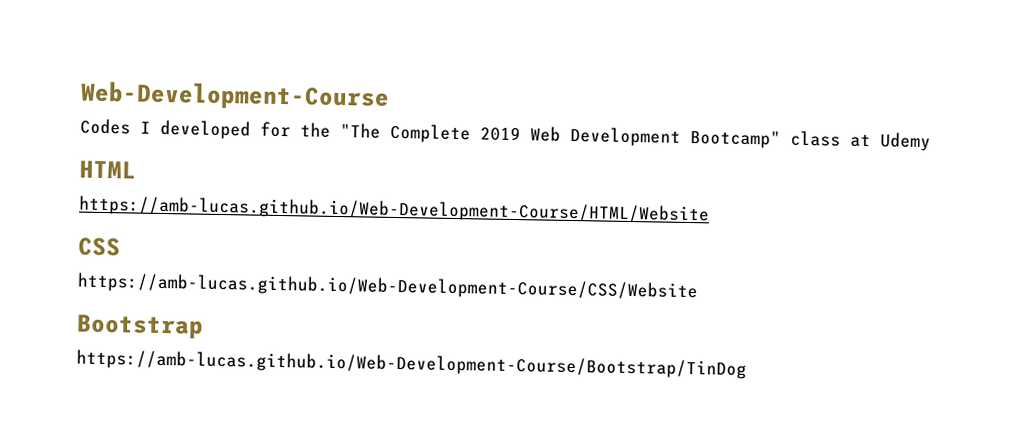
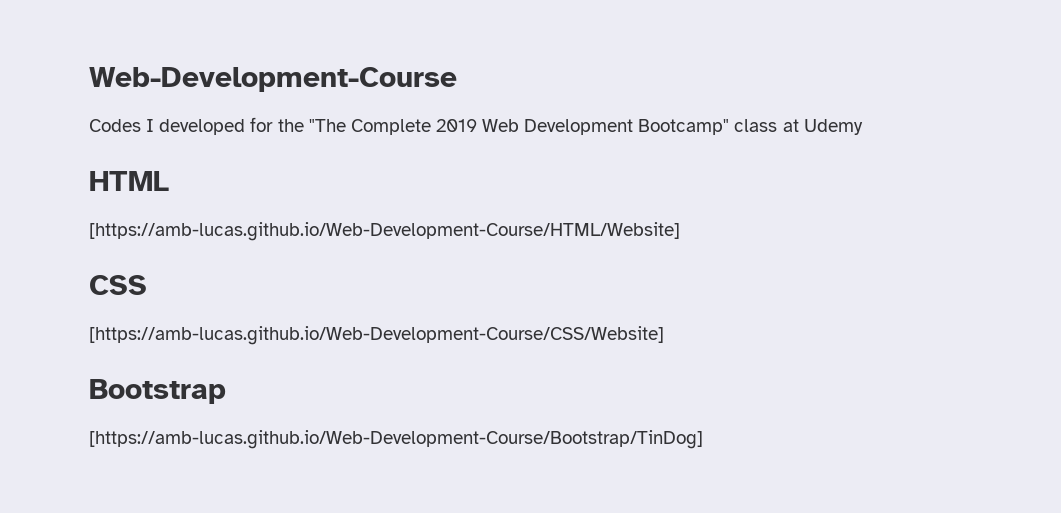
- https://amb-lucas.github.io/Web-Development-Course/HTML/Website
+ [https://amb-lucas.github.io/Web-Development-Course/HTML/Website]
- https://amb-lucas.github.io/Web-Development-Course/CSS/Website
+ [https://amb-lucas.github.io/Web-Development-Course/CSS/Website]
- https://amb-lucas.github.io/Web-Development-Course/Bootstrap/TinDog
+ [https://amb-lucas.github.io/Web-Development-Course/Bootstrap/TinDog]

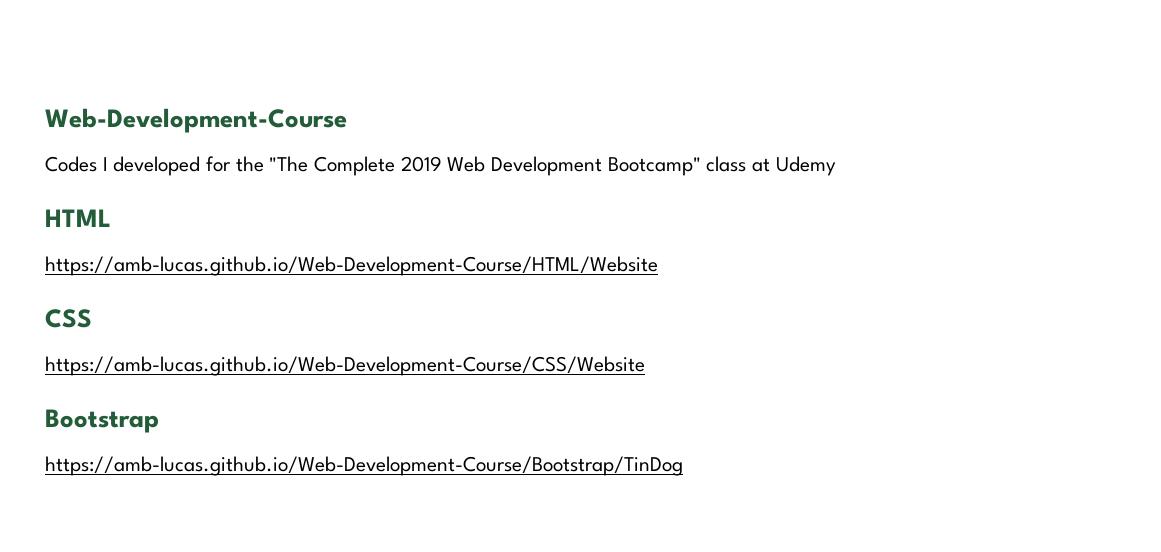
- [https://amb-lucas.github.io/Web-Development-Course/HTML/Website]
+ https://amb-lucas.github.io/Web-Development-Course/HTML/Website
- [https://amb-lucas.github.io/Web-Development-Course/CSS/Website]
+ https://amb-lucas.github.io/Web-Development-Course/CSS/Website
- [https://amb-lucas.github.io/Web-Development-Course/Bootstrap/TinDog]
+ https://amb-lucas.github.io/Web-Development-Course/Bootstrap/TinDog

